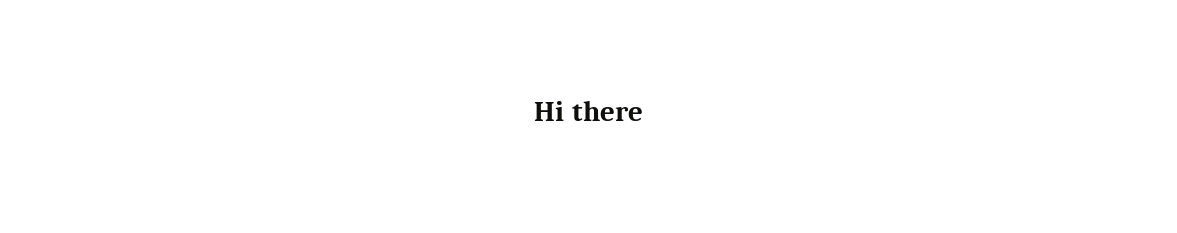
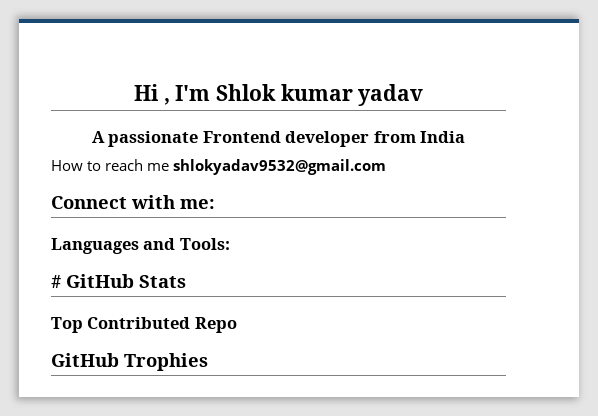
- Hi there
+ Hi , I'm Shlok kumar yadav
+ A passionate Frontend developer from India
+ How to reach me shlokyadav9532@gmail.com
+ Connect with me:
+ Languages and Tools:
+ # GitHub Stats
+ Top Contributed Repo
+ GitHub Trophies

